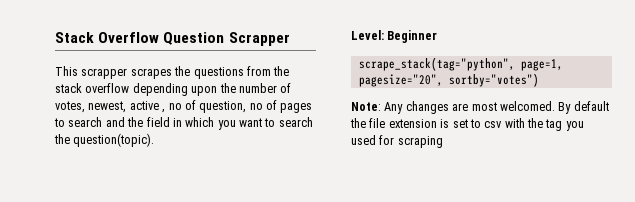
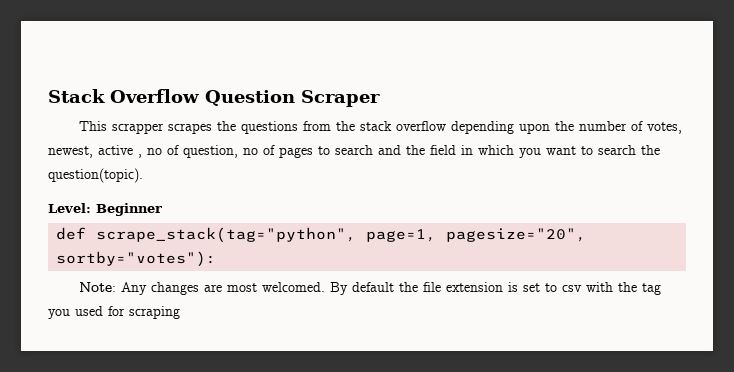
- Stack Overflow Question Scrapper
+ Stack Overflow Question Scraper
- scrape_stack(tag="python", page=1, pagesize="20", sortby="votes")
+ def scrape_stack(tag="python", page=1, pagesize="20", sortby="votes"):

